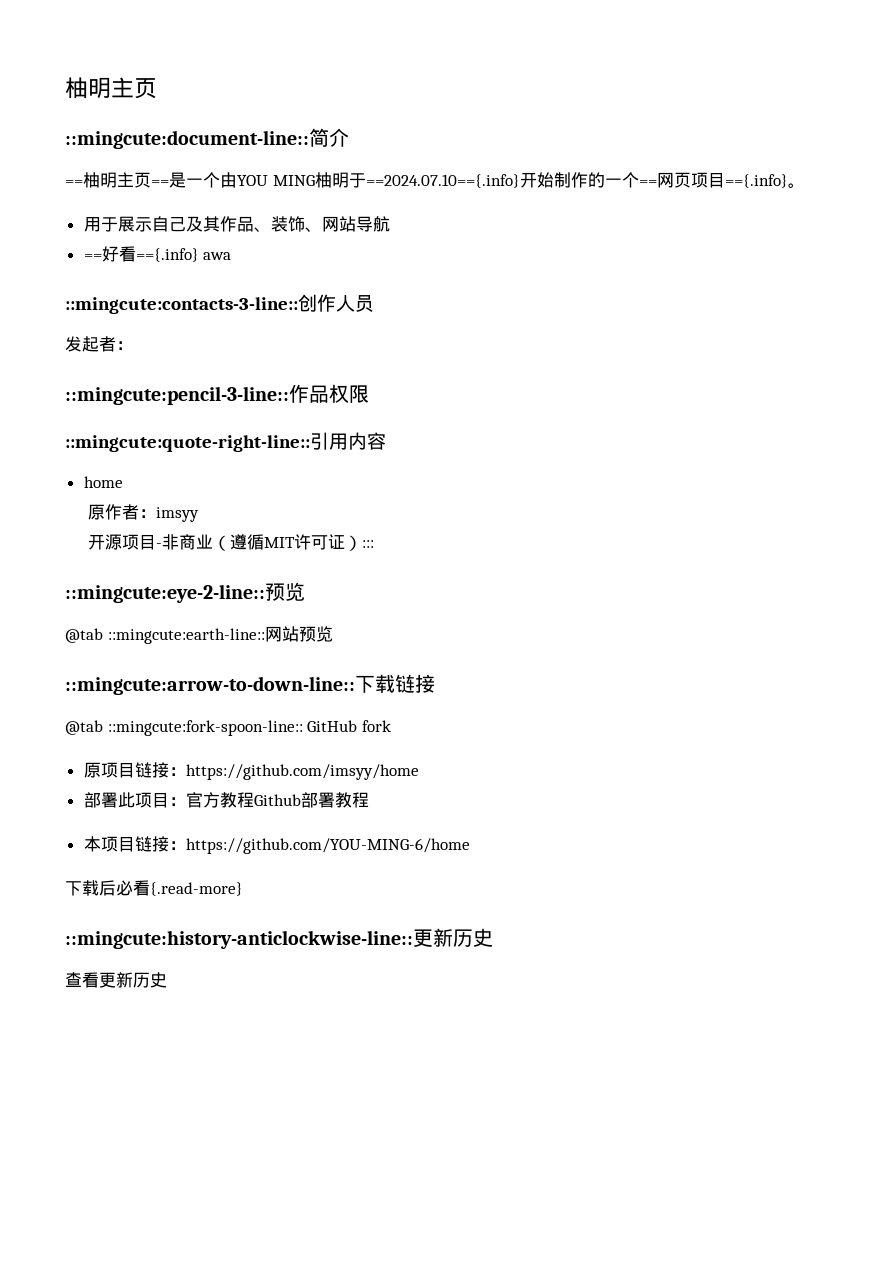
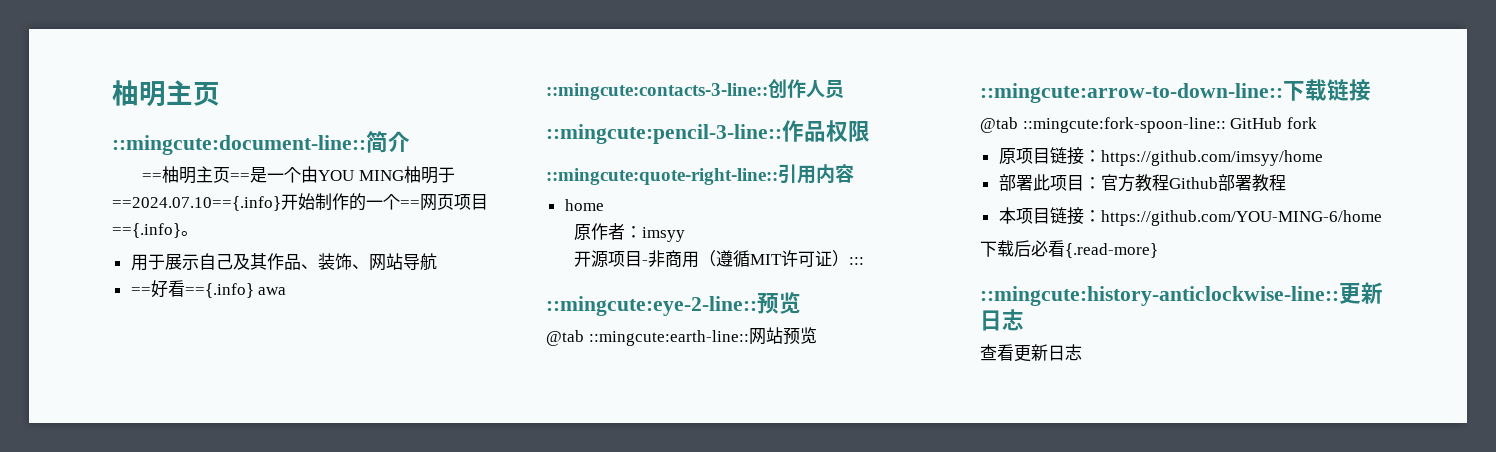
- 发起者：
- 开源项目-非商业（遵循MIT许可证）:::
+ 开源项目-非商用（遵循MIT许可证）:::
- ::mingcute:history-anticlockwise-line::更新历史
+ ::mingcute:history-anticlockwise-line::更新日志
- 查看更新历史
+ 查看更新日志

